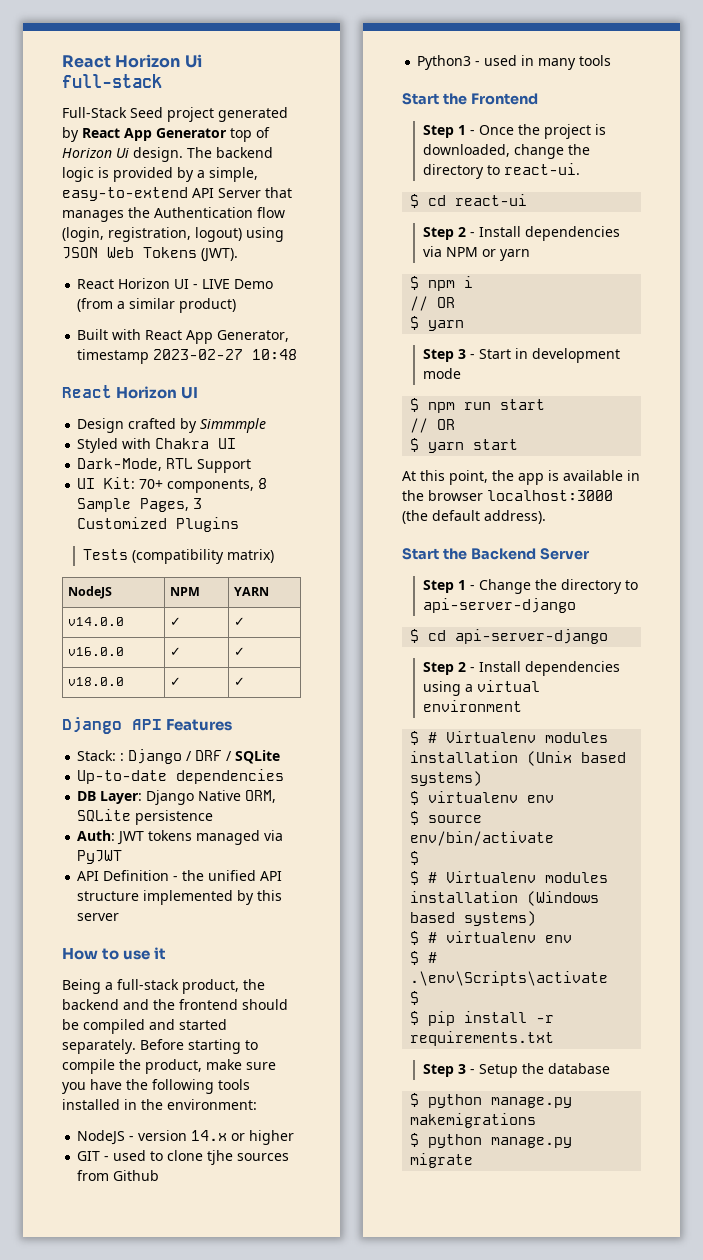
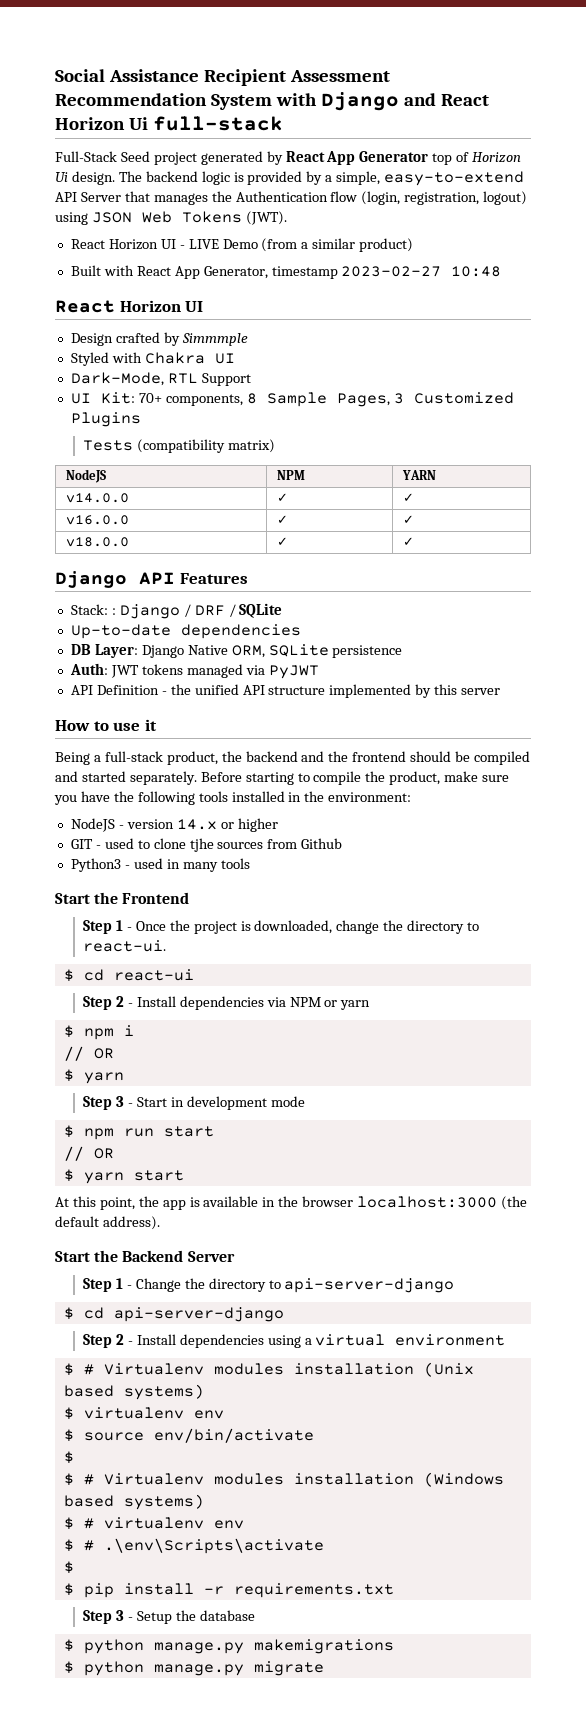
- React Horizon Ui full-stack
+ Social Assistance Recipient Assessment Recommendation System with Django and React Horizon Ui full-stack

